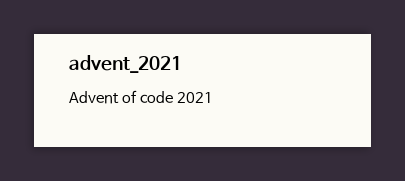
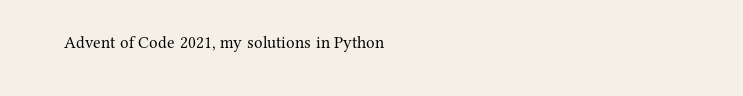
- advent_2021
- Advent of code 2021
+ Advent of Code 2021, my solutions in Python

